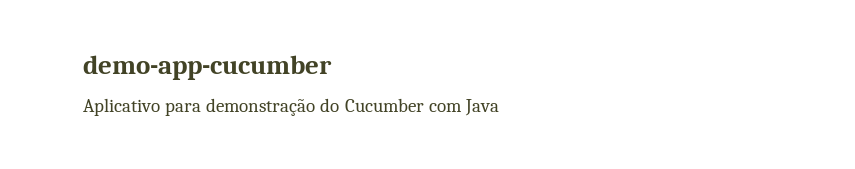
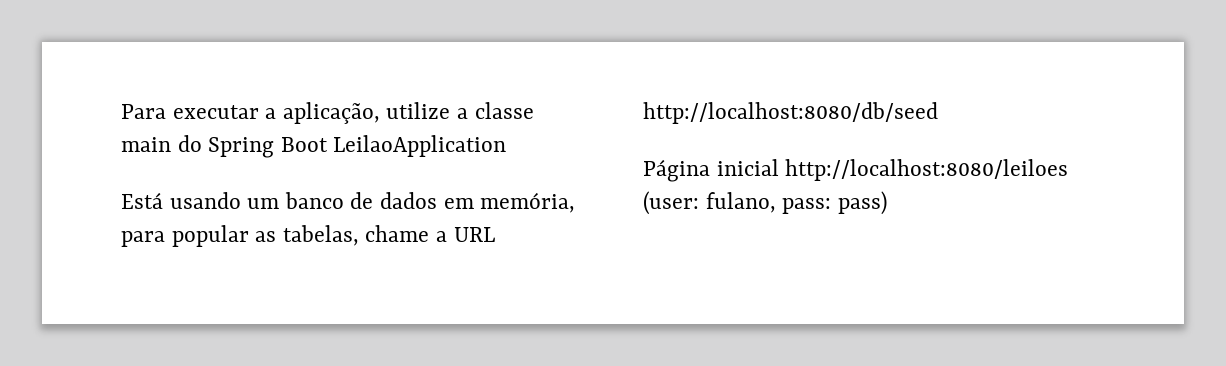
- demo-app-cucumber
- Aplicativo para demonstração do Cucumber com Java
+ Para executar a aplicação, utilize a classe main do Spring Boot LeilaoApplication
+ Está usando um banco de dados em memória, para popular as tabelas, chame a URL http://localhost:8080/db/seed
+ Página inicial http://localhost:8080/leiloes (user: fulano, pass: pass)

